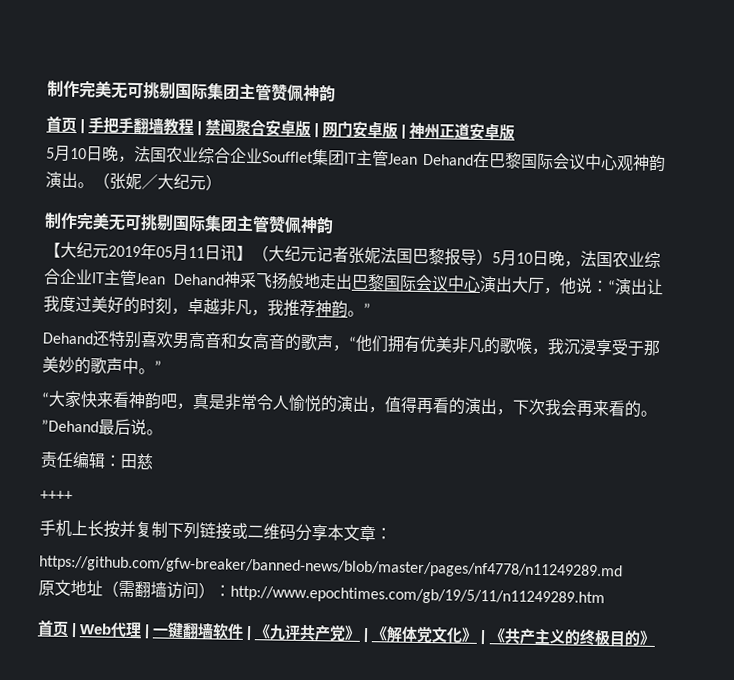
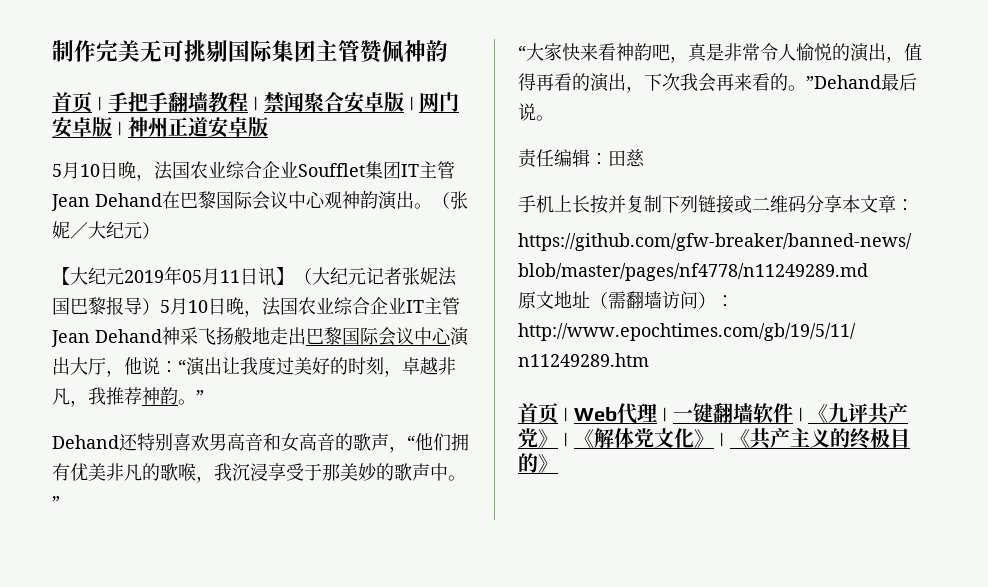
  （张妮／大纪元）
- 制作完美无可挑剔国际集团主管赞佩神韵
- ++++

